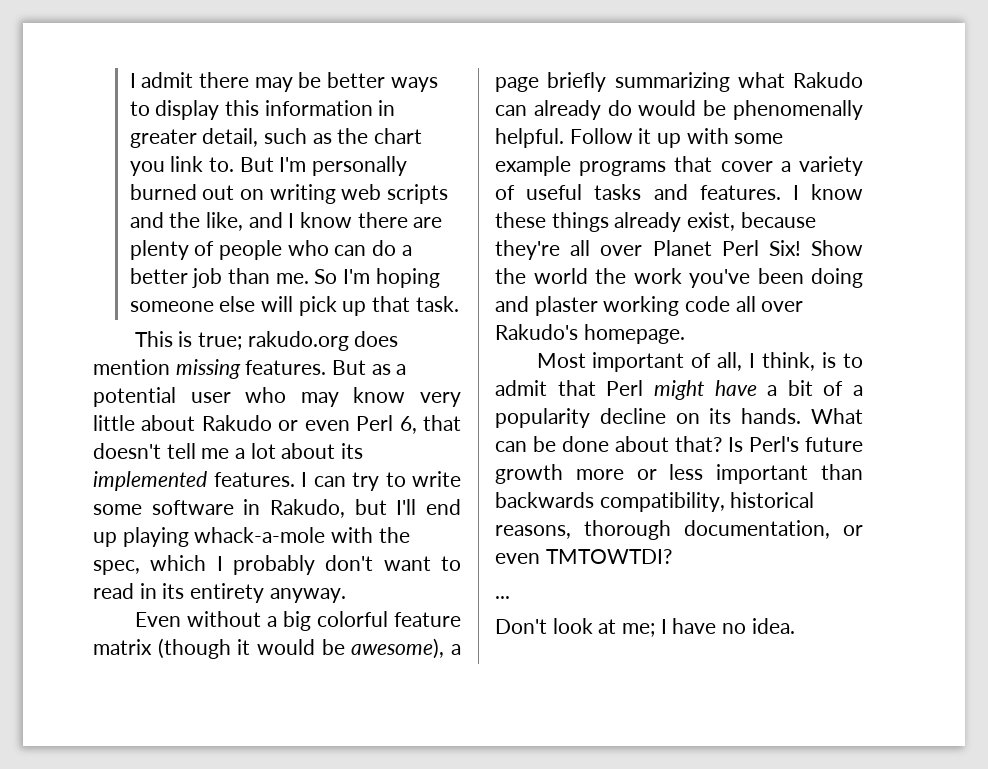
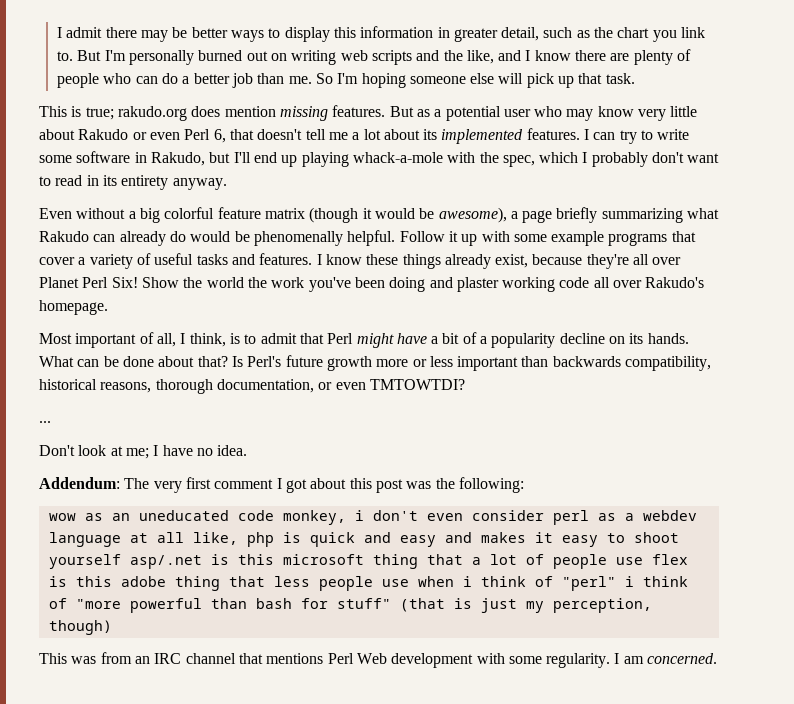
+ Addendum: The very first comment I got about this post was the following:
+ wow as an uneducated code monkey, i don't even consider perl as a webdev language at all like, php is quick and easy and makes it easy to shoot yourself asp/.net is this microsoft thing that a lot of people use flex is this adobe thing that less people use when i think of "perl" i think of "more powerful than bash for stuff" (that is just my perception, though)
+ This was from an IRC channel that mentions Perl Web development with some regularity. I am concerned.

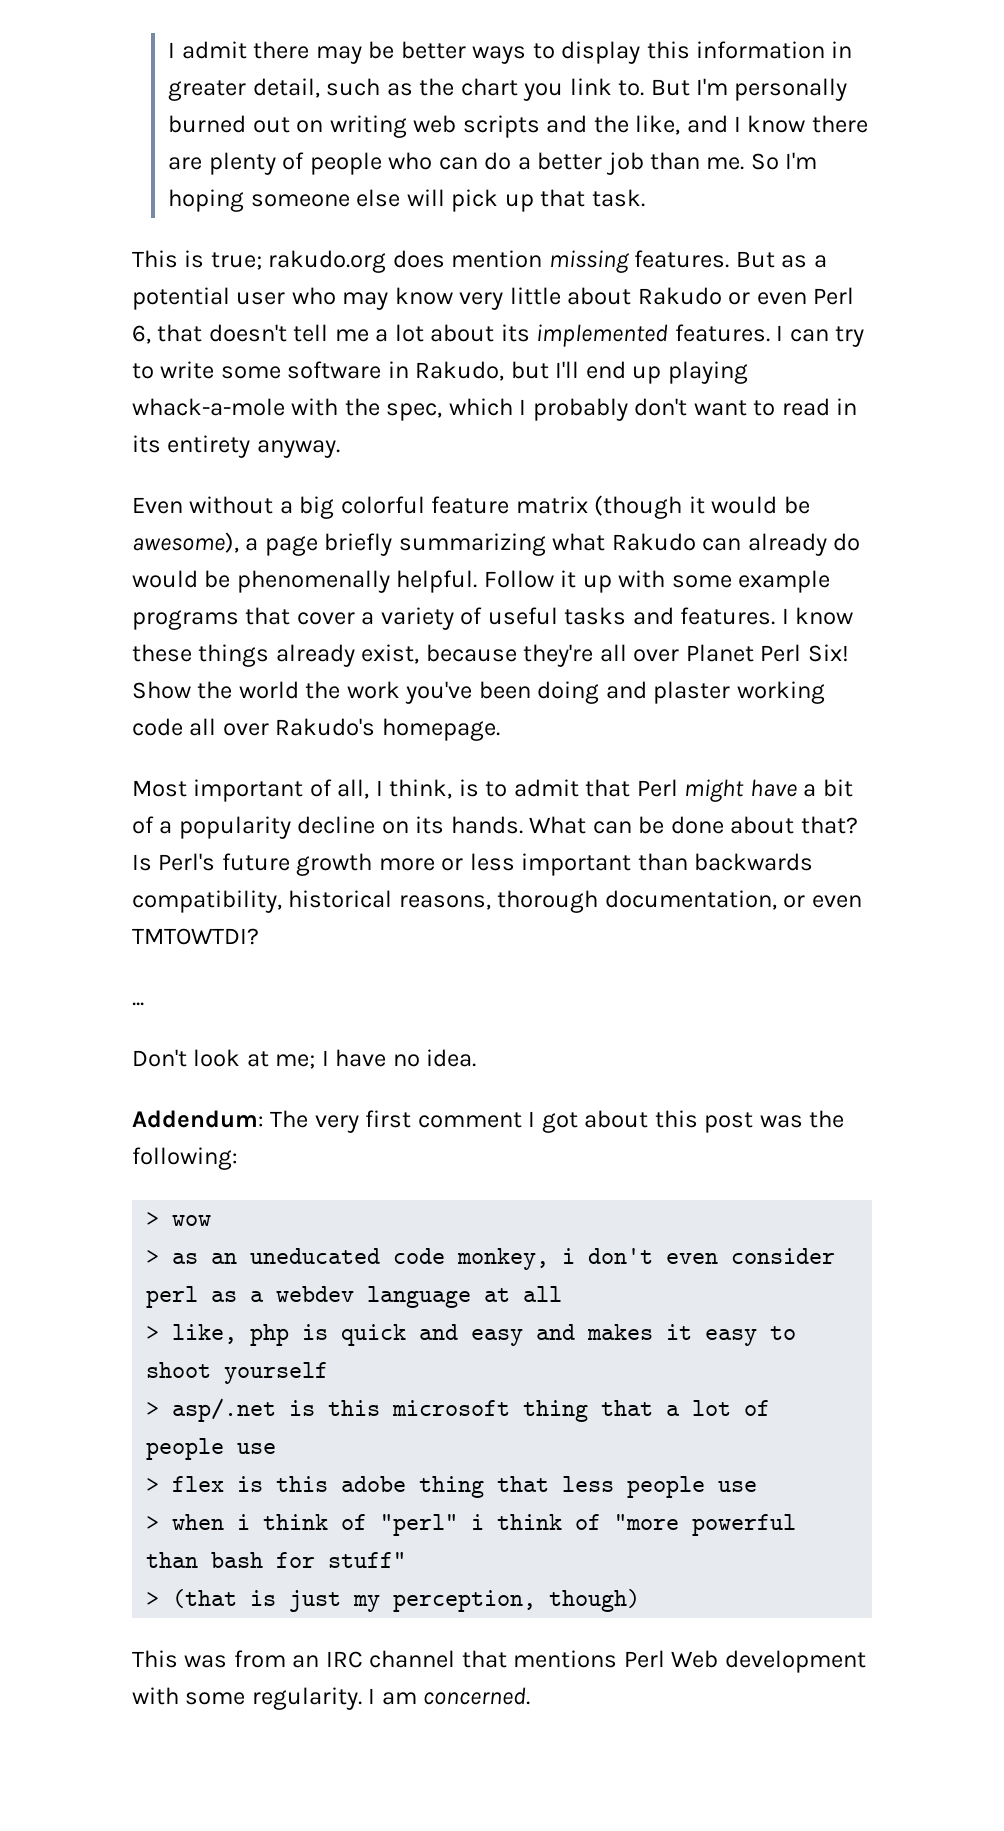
- wow as an uneducated code monkey, i don't even consider perl as a webdev language at all like, php is quick and easy and makes it easy to shoot yourself asp/.net is this microsoft thing that a lot of people use flex is this adobe thing that less people use when i think of "perl" i think of "more powerful than bash for stuff" (that is just my perception, though)
+ > wow
+ > as an uneducated code monkey, i don't even consider perl as a webdev language at all
+ > like, php is quick and easy and makes it easy to shoot yourself
+ > asp/.net is this microsoft thing that a lot of people use
+ > flex is this adobe thing that less people use
+ > when i think of "perl" i think of "more powerful than bash for stuff"
+ > (that is just my perception, though)

